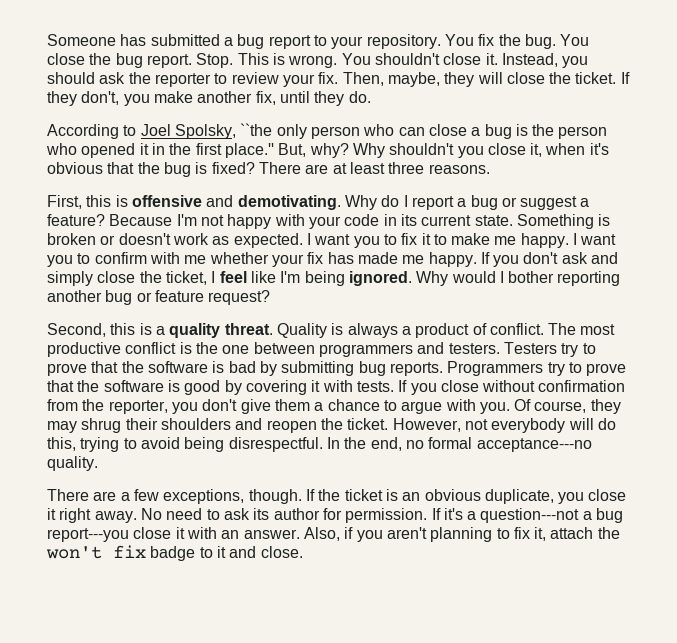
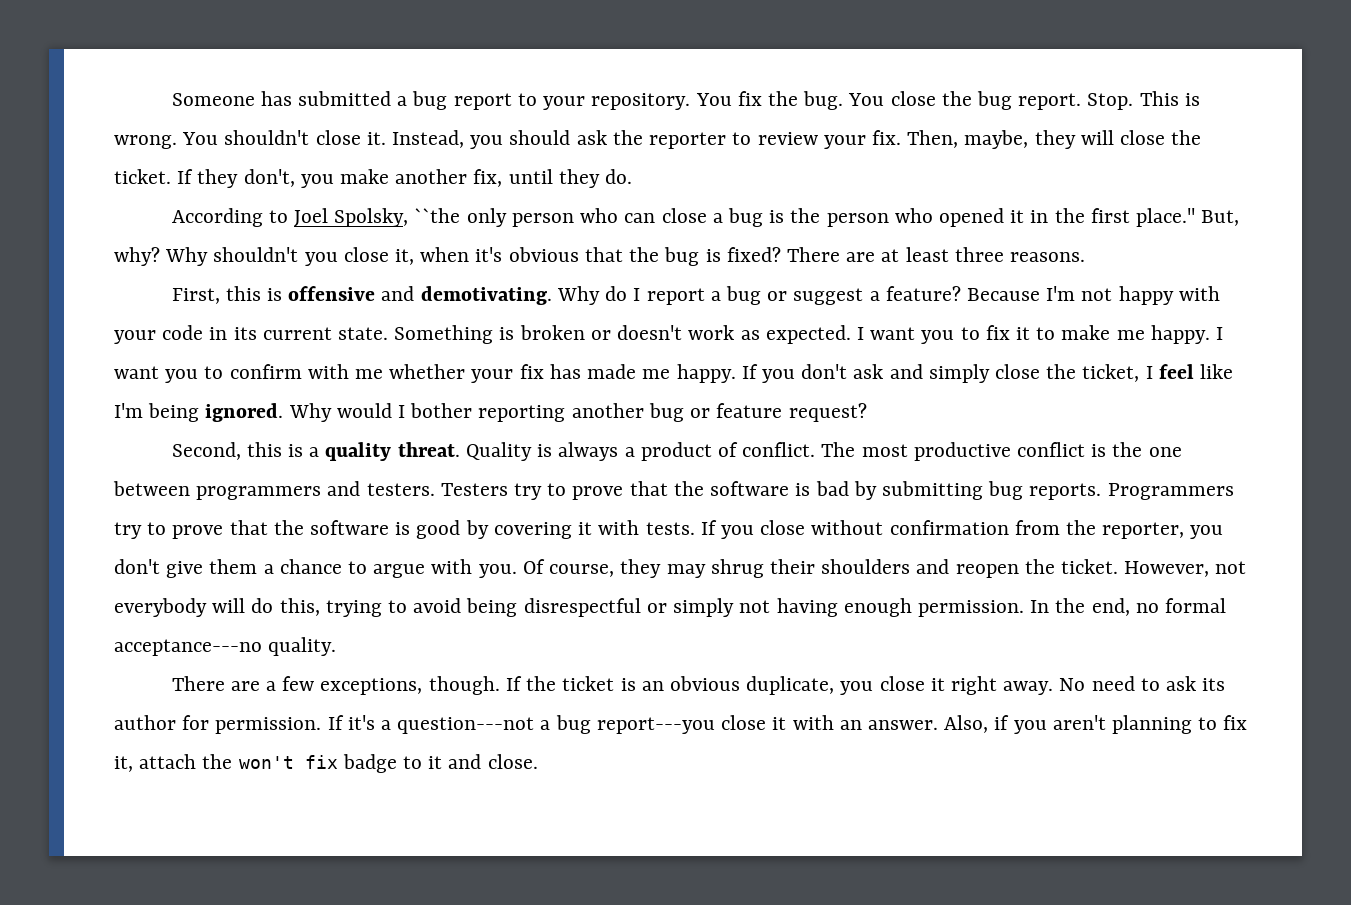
- However, not everybody will do this, trying to avoid being disrespectful.
+ However, not everybody will do this, trying to avoid being disrespectful or simply not having enough permission.

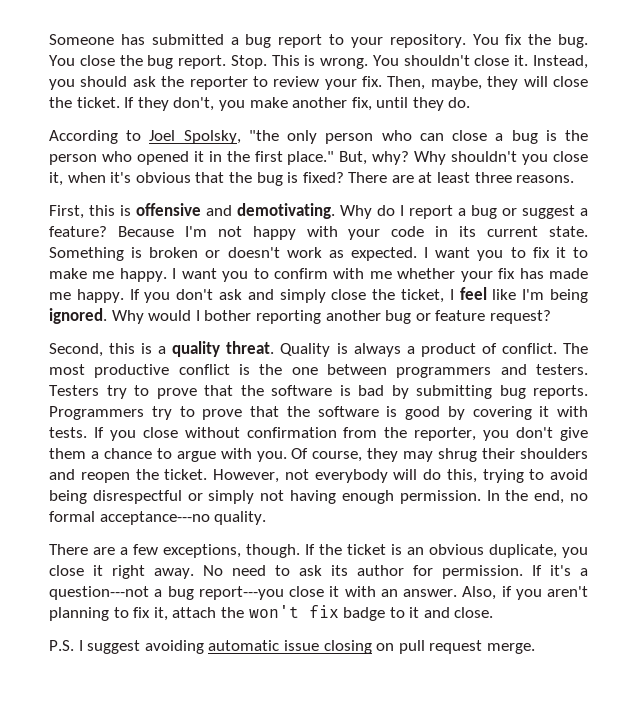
- According to Joel Spolsky, ``the only person who can close a bug is the person who opened it in the first place.''
+ According to Joel Spolsky, "the only person who can close a bug is the person who opened it in the first place."
+ P.S. I suggest avoiding automatic issue closing on pull request merge.

